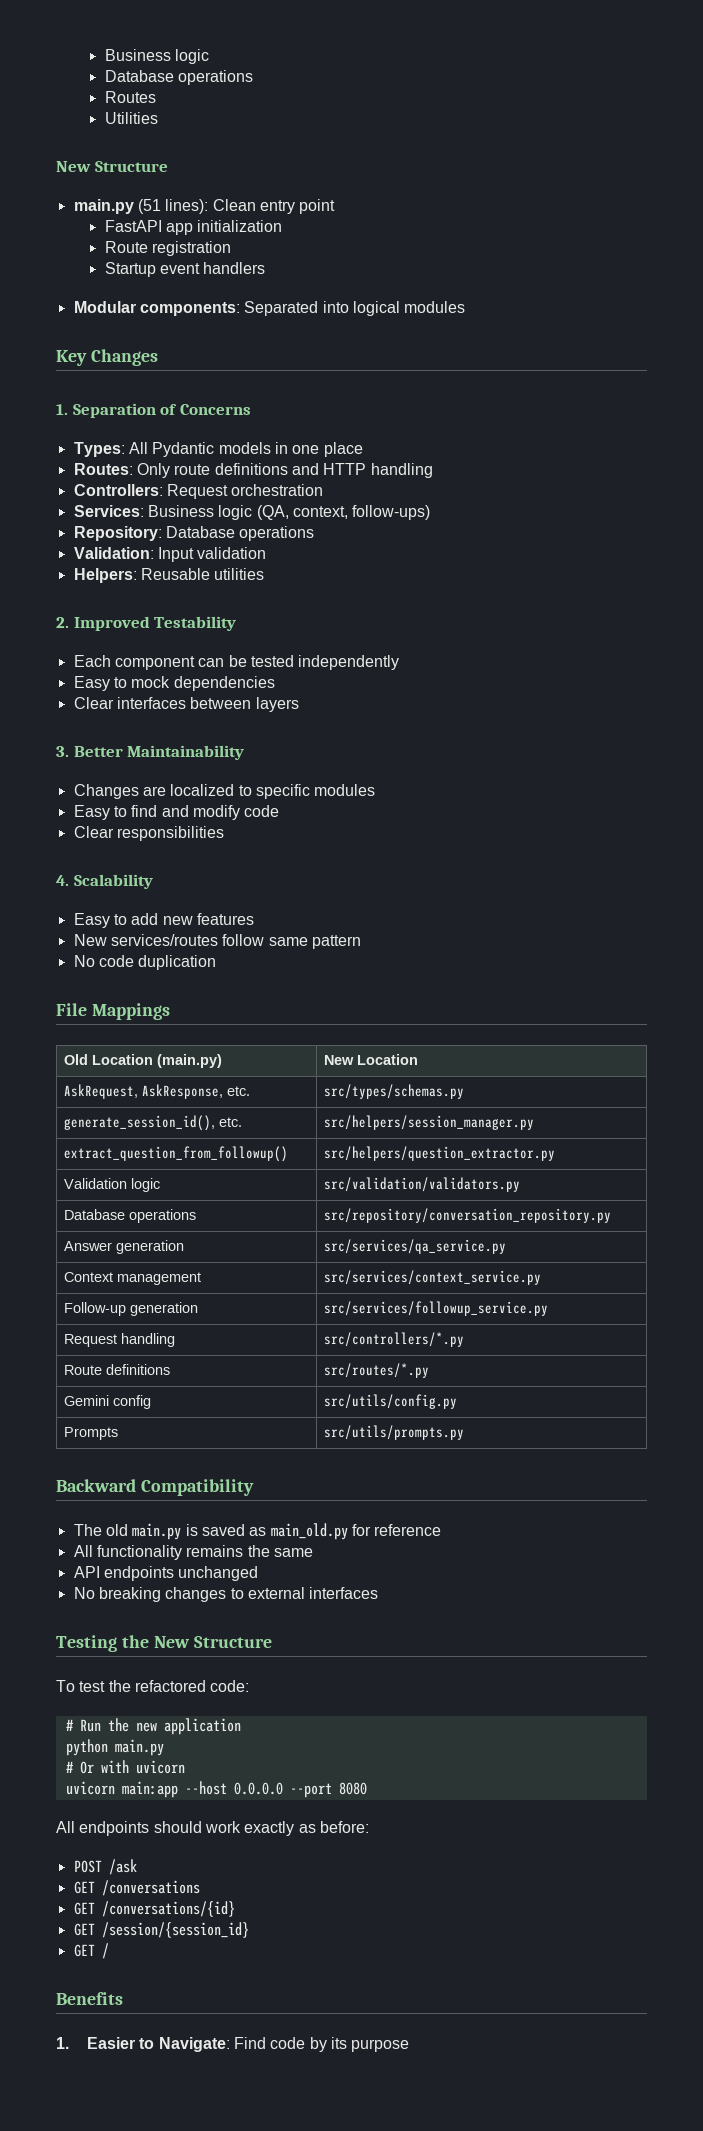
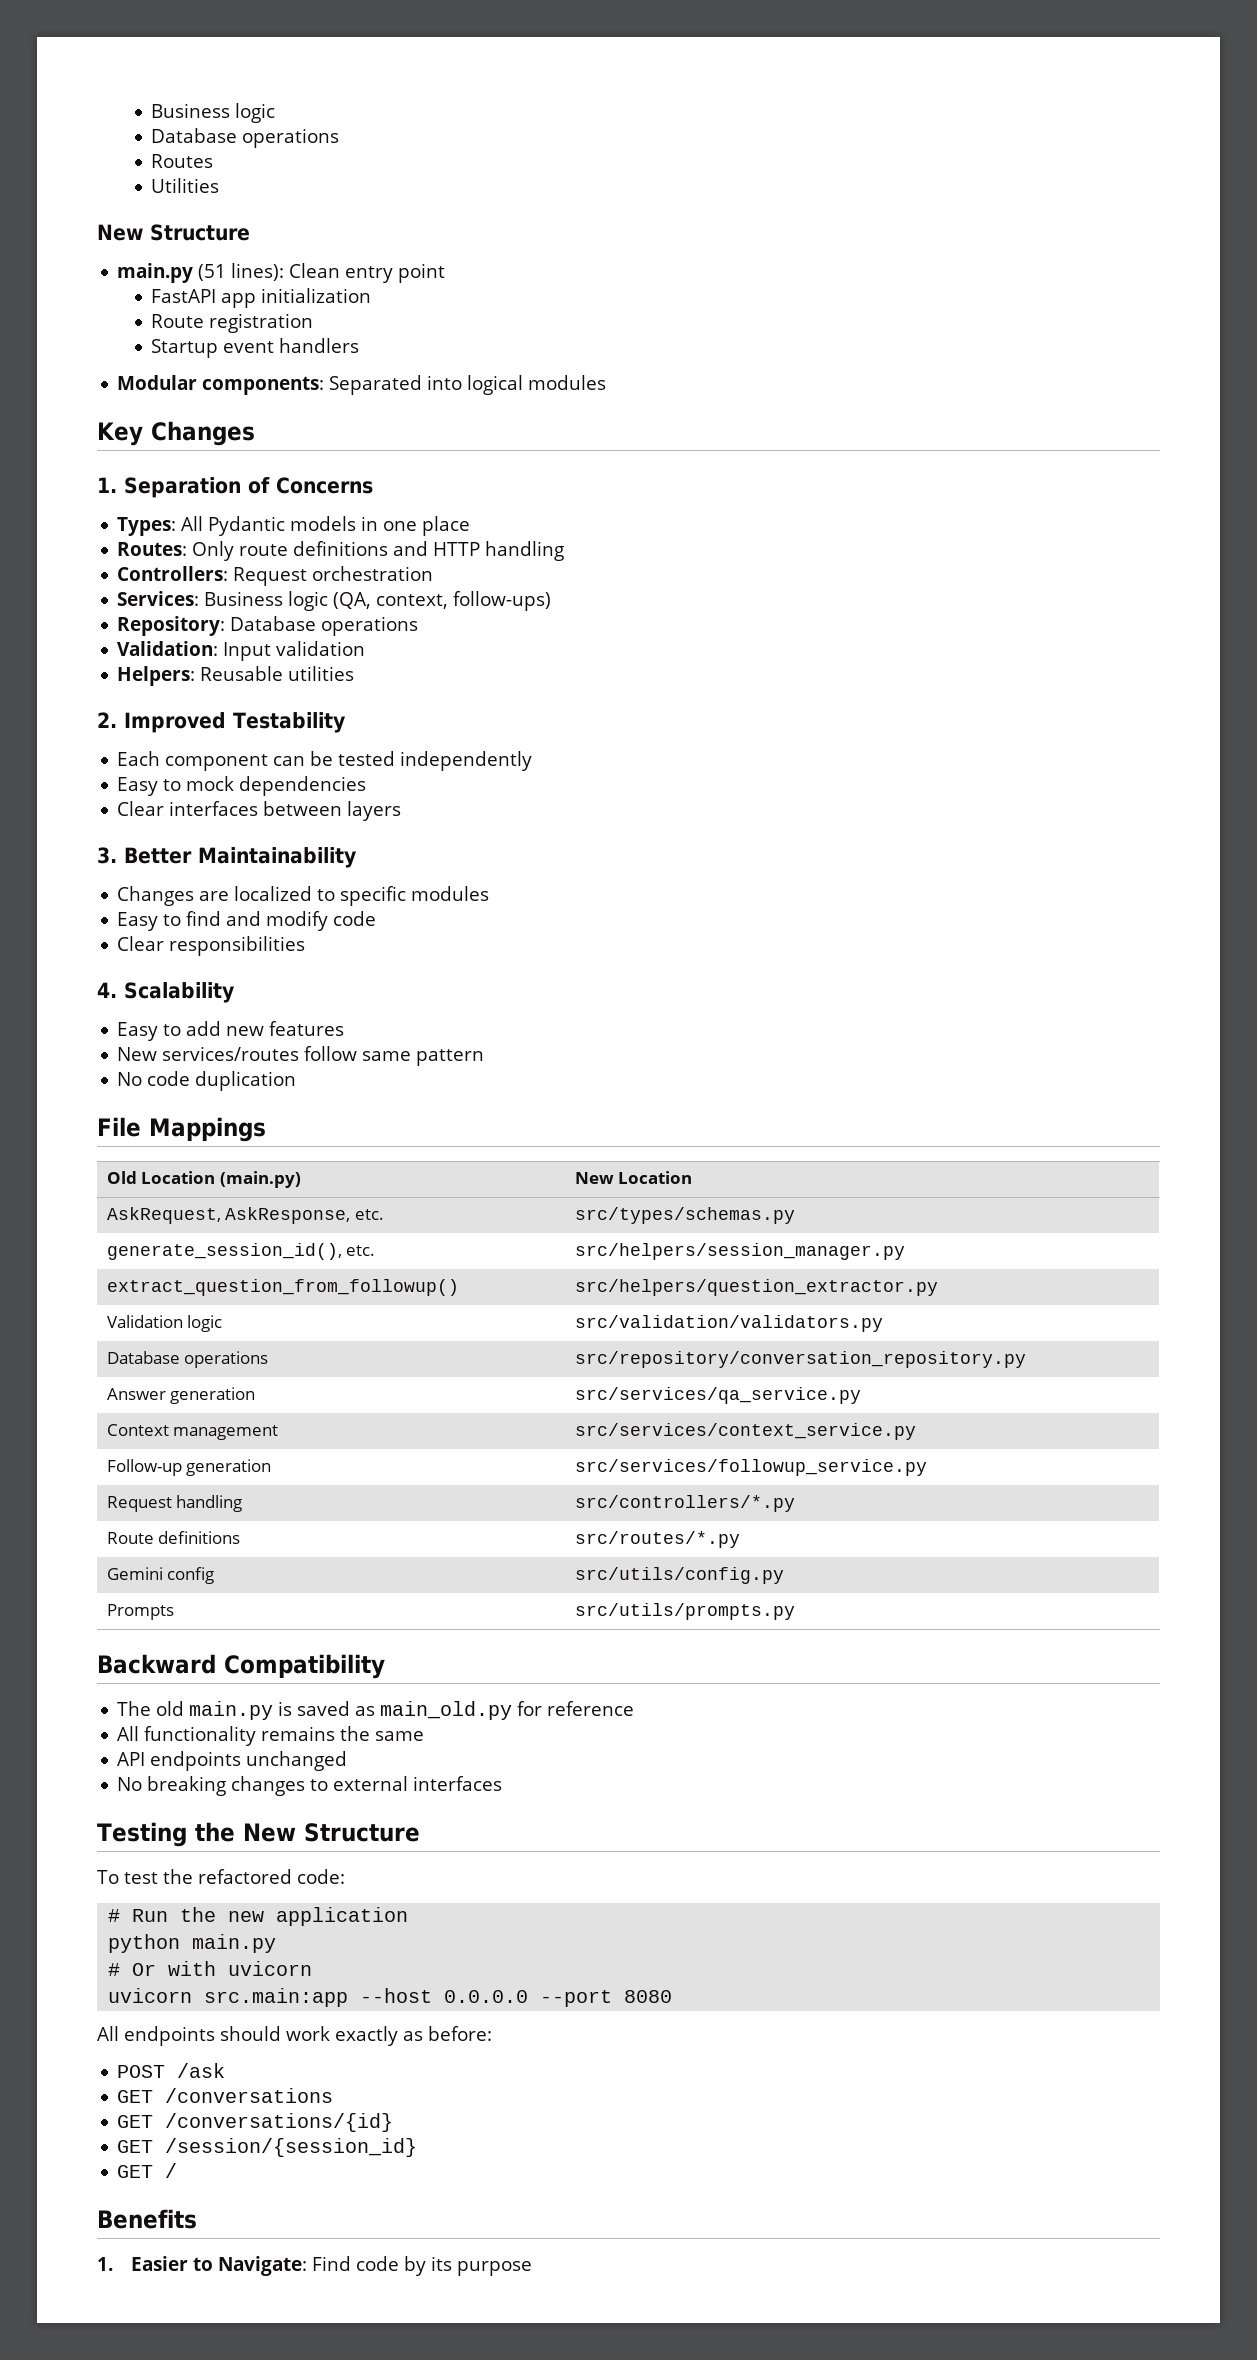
- uvicorn main:app --host 0.0.0.0 --port 8080
+ uvicorn src.main:app --host 0.0.0.0 --port 8080

